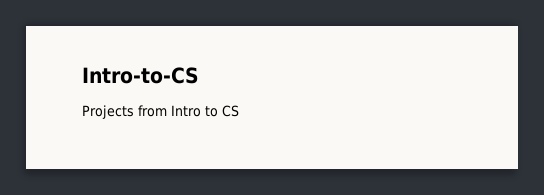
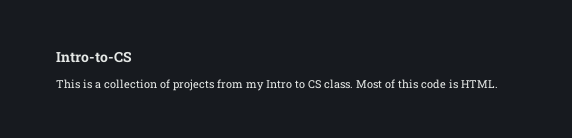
- Projects from Intro to CS
+ This is a collection of projects from my Intro to CS class. Most of this code is HTML.

